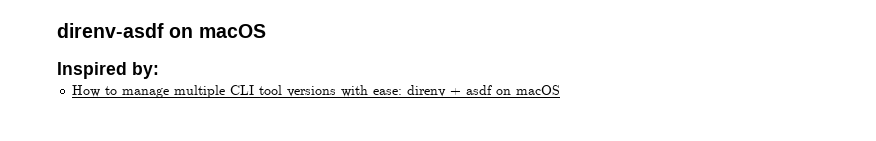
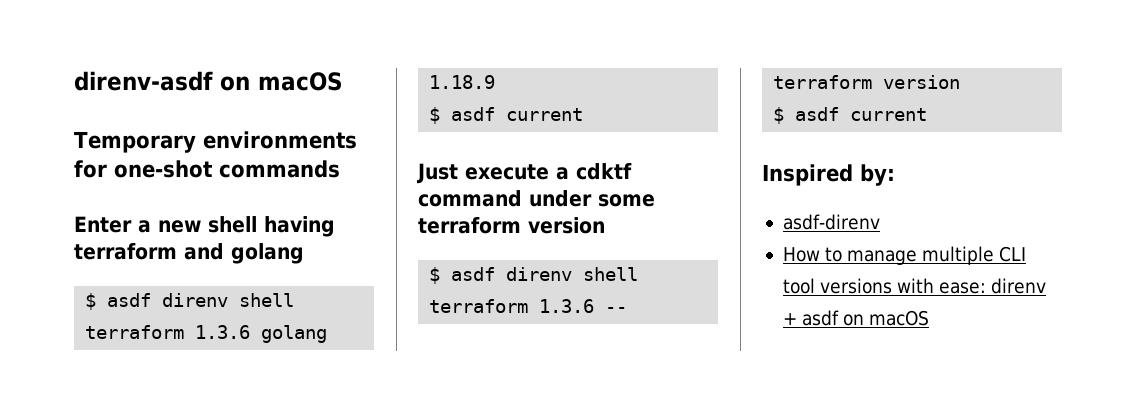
+ Temporary environments for one-shot commands
+ Enter a new shell having terraform and golang
+ $ asdf direnv shell terraform 1.3.6 golang 1.18.9
+ $ asdf current
+ Just execute a cdktf command under some terraform version
+ $ asdf direnv shell terraform 1.3.6 -- terraform version
+ $ asdf current
+ asdf-direnv

